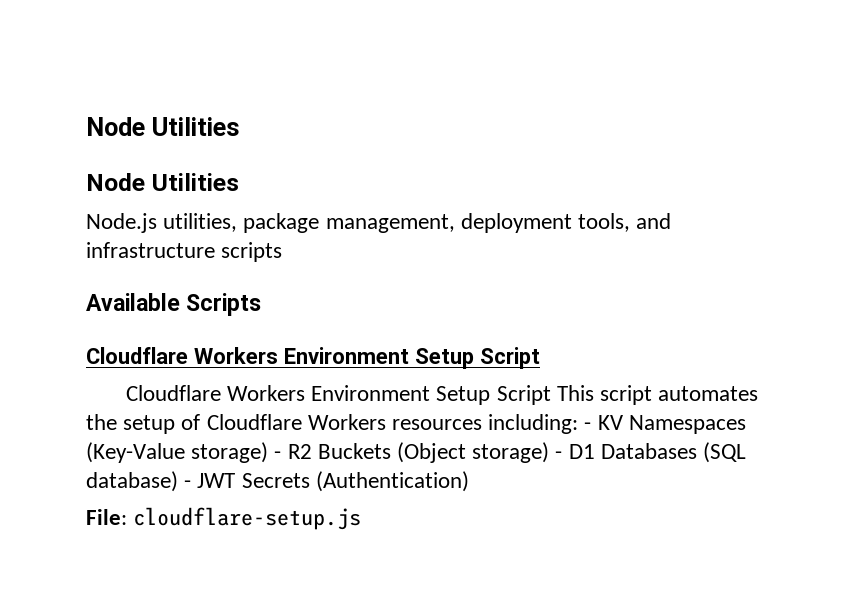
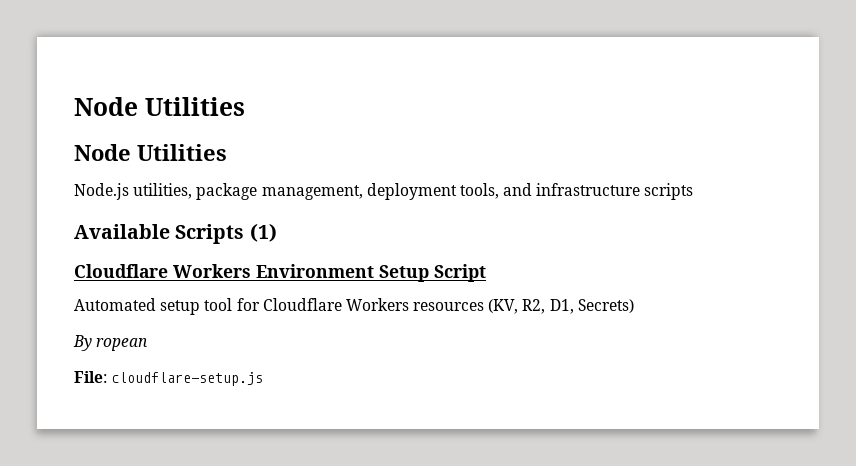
- Available Scripts
+ Available Scripts (1)
- Cloudflare Workers Environment Setup Script This script automates the setup of Cloudflare Workers resources including: - KV Namespaces (Key-Value storage) - R2 Buckets (Object storage) - D1 Databases (SQL database) - JWT Secrets (Authentication)
+ Automated setup tool for Cloudflare Workers resources (KV, R2, D1, Secrets)
+ By ropean

